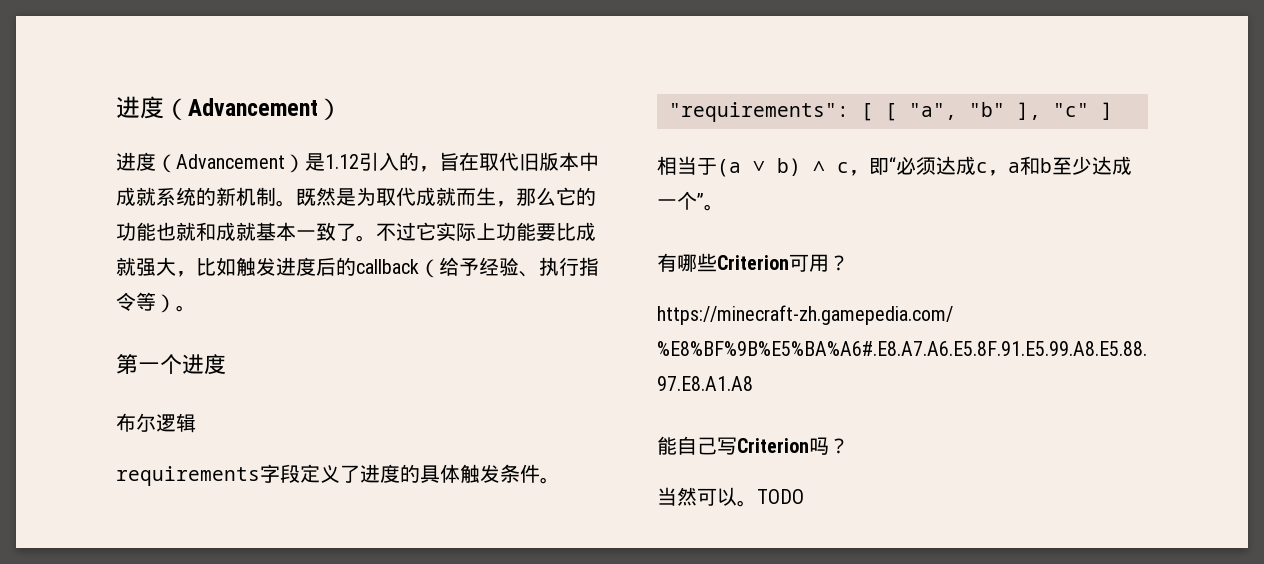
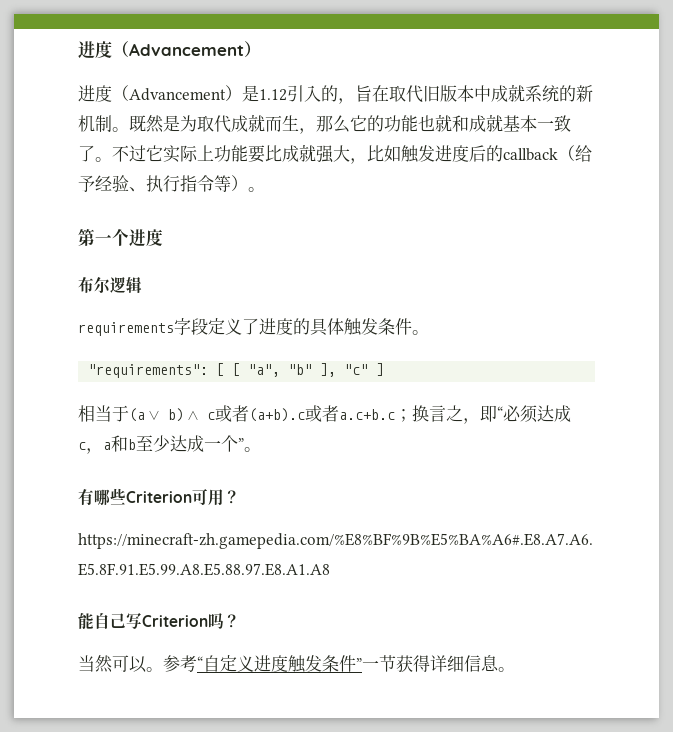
- 相当于(a ∨ b) ∧ c，即“必须达成c，a和b至少达成一个”。
+ 相当于(a ∨ b) ∧ c或者(a+b).c或者a.c+b.c；换言之，即“必须达成c，a和b至少达成一个”。
- TODO
+ 参考“自定义进度触发条件”一节获得详细信息。

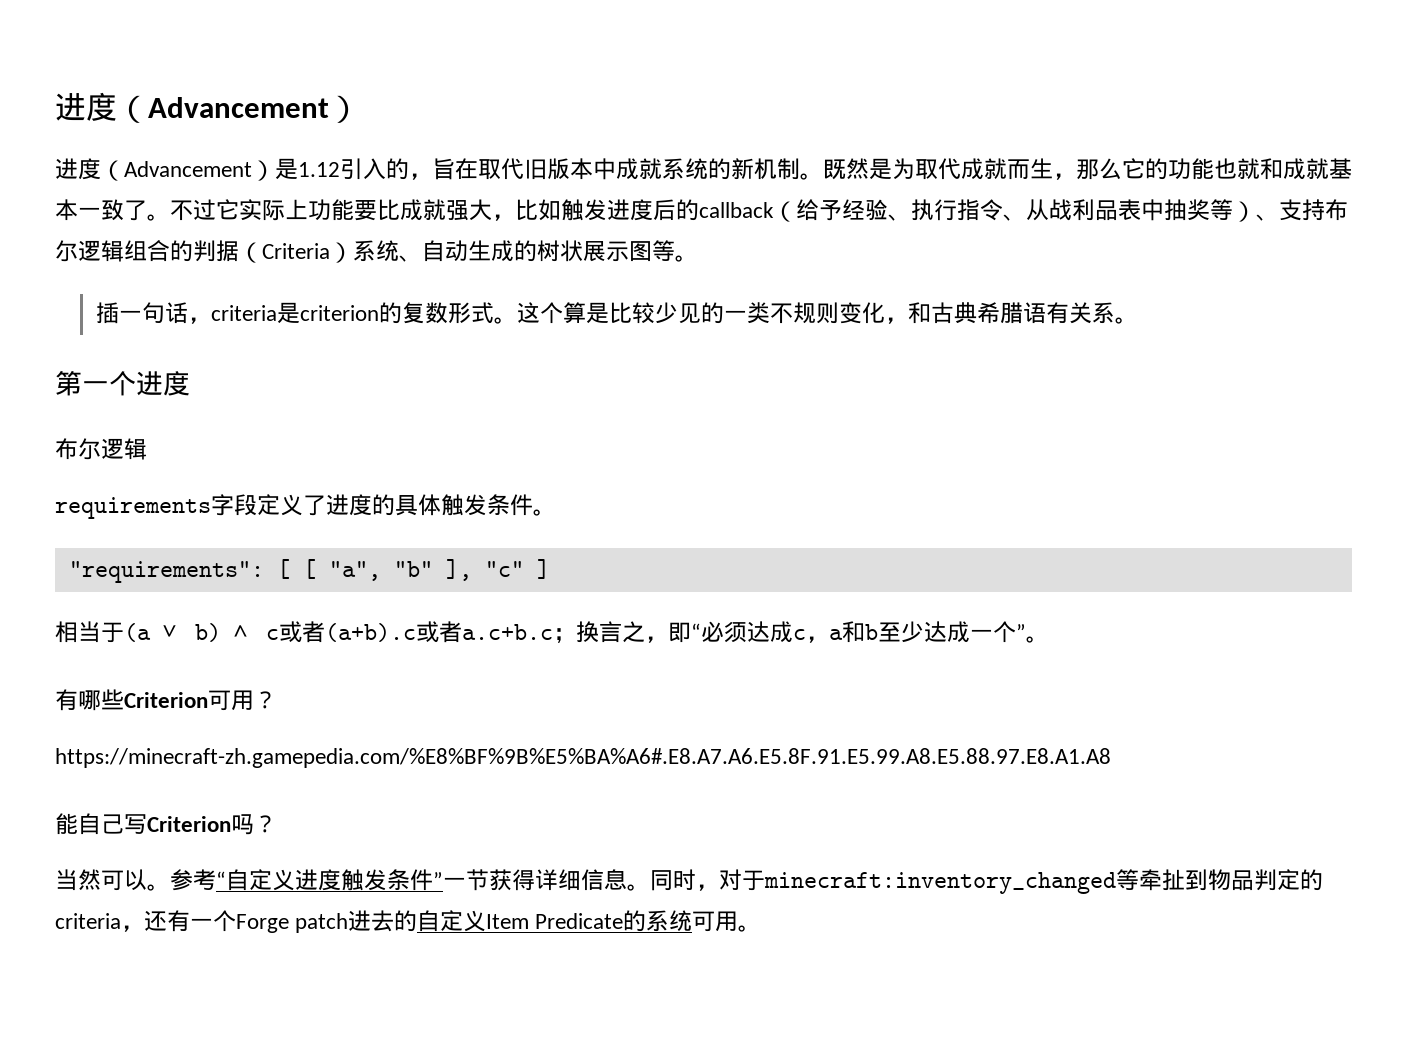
- 不过它实际上功能要比成就强大，比如触发进度后的callback（给予经验、执行指令等）。
+ 不过它实际上功能要比成就强大，比如触发进度后的callback（给予经验、执行指令、从战利品表中抽奖等）、支持布尔逻辑组合的判据（Criteria）系统、自动生成的树状展示图等。
+ 插一句话，criteria是criterion的复数形式。这个算是比较少见的一类不规则变化，和古典希腊语有关系。
+ 同时，对于minecraft:inventory_changed等牵扯到物品判定的criteria，还有一个Forge patch进去的自定义Item Predicate的系统可用。

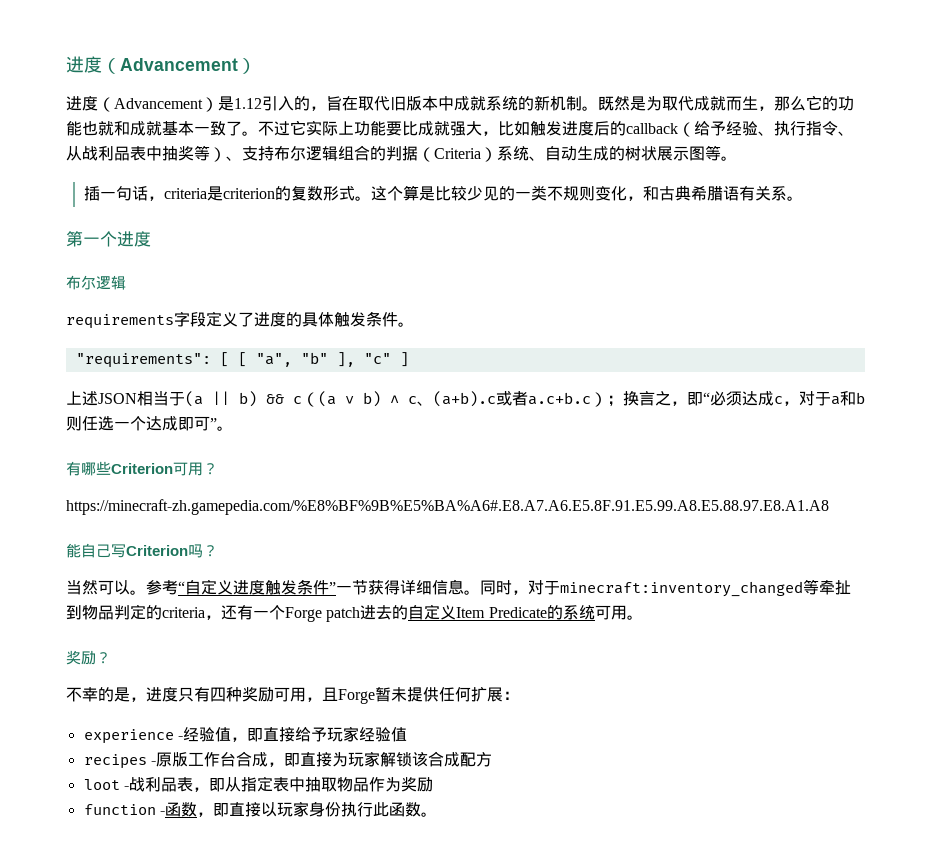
- 相当于(a ∨ b) ∧ c或者(a+b).c或者a.c+b.c；换言之，即“必须达成c，a和b至少达成一个”。
+ 上述JSON相当于(a || b) && c（(a ∨ b) ∧ c、(a+b).c或者a.c+b.c）；换言之，即“必须达成c，对于a和b则任选一个达成即可”。
+ 奖励？
+ 不幸的是，进度只有四种奖励可用，且Forge暂未提供任何扩展：
+ experience -经验值，即直接给予玩家经验值
+ recipes -原版工作台合成，即直接为玩家解锁该合成配方
+ loot -战利品表，即从指定表中抽取物品作为奖励
+ function -函数，即直接以玩家身份执行此函数。

